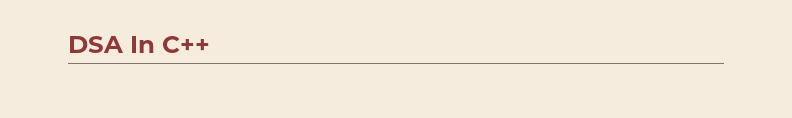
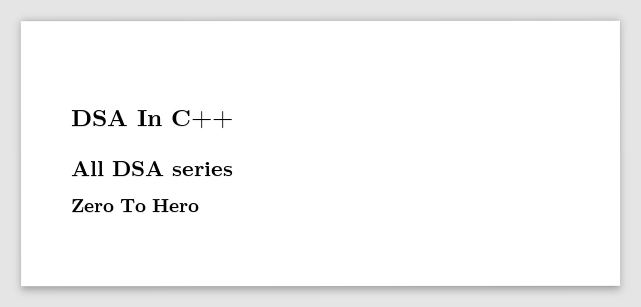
+ All DSA series
+ Zero To Hero

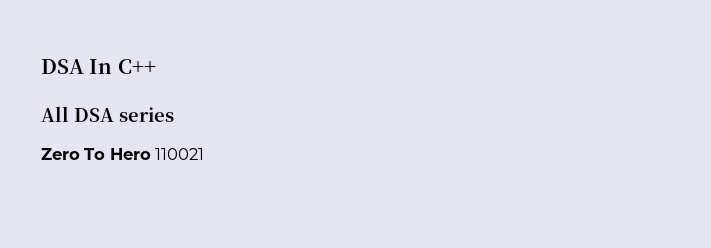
- Zero To Hero
+ Zero To Hero 110021

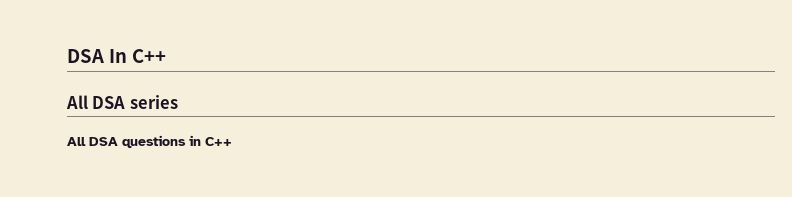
- Zero To Hero 110021
+ All DSA questions in C++

